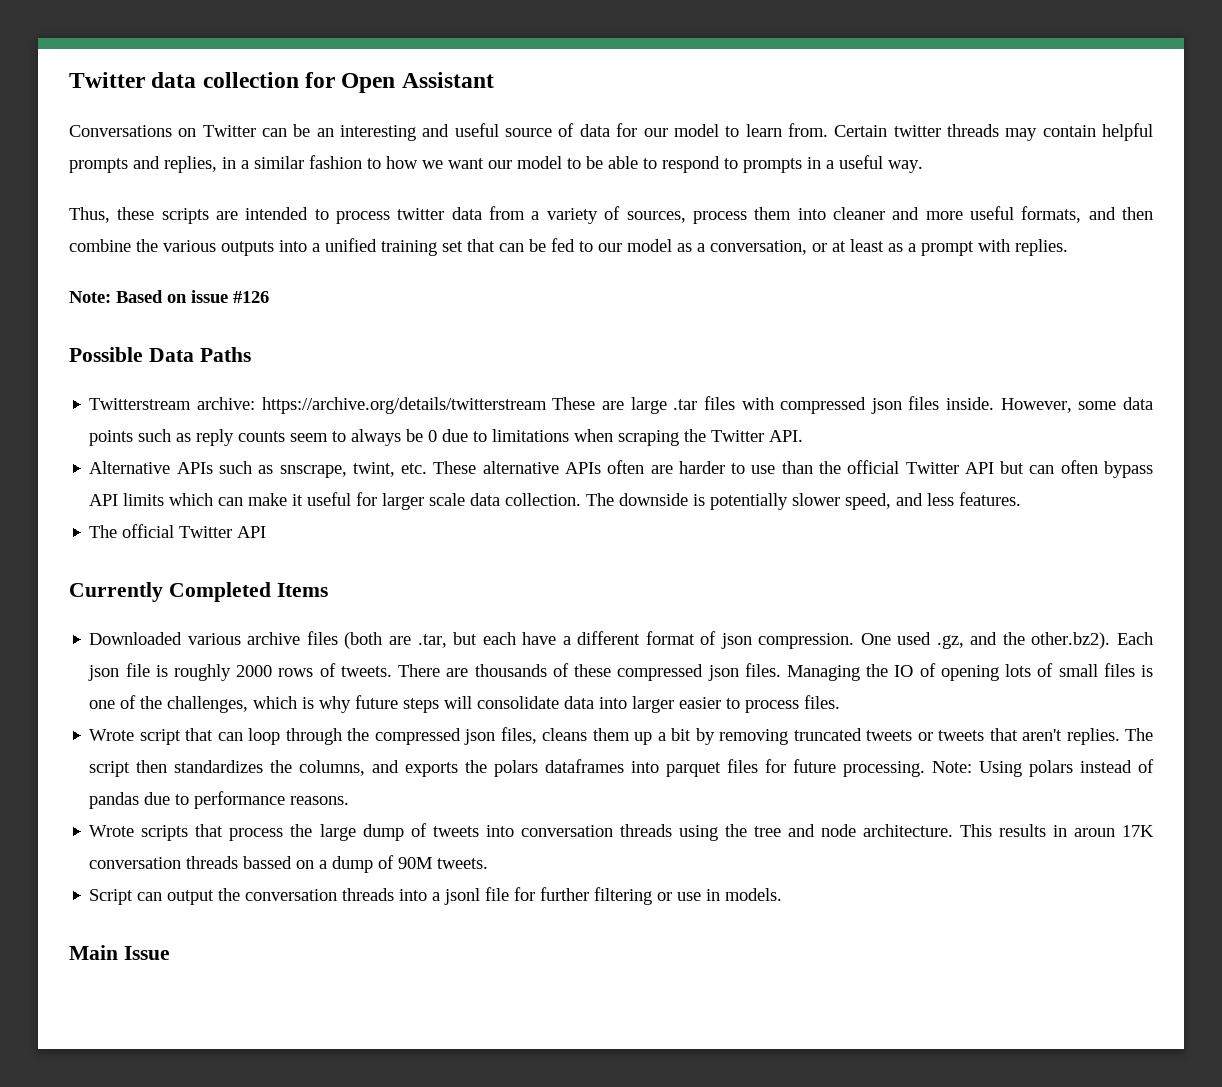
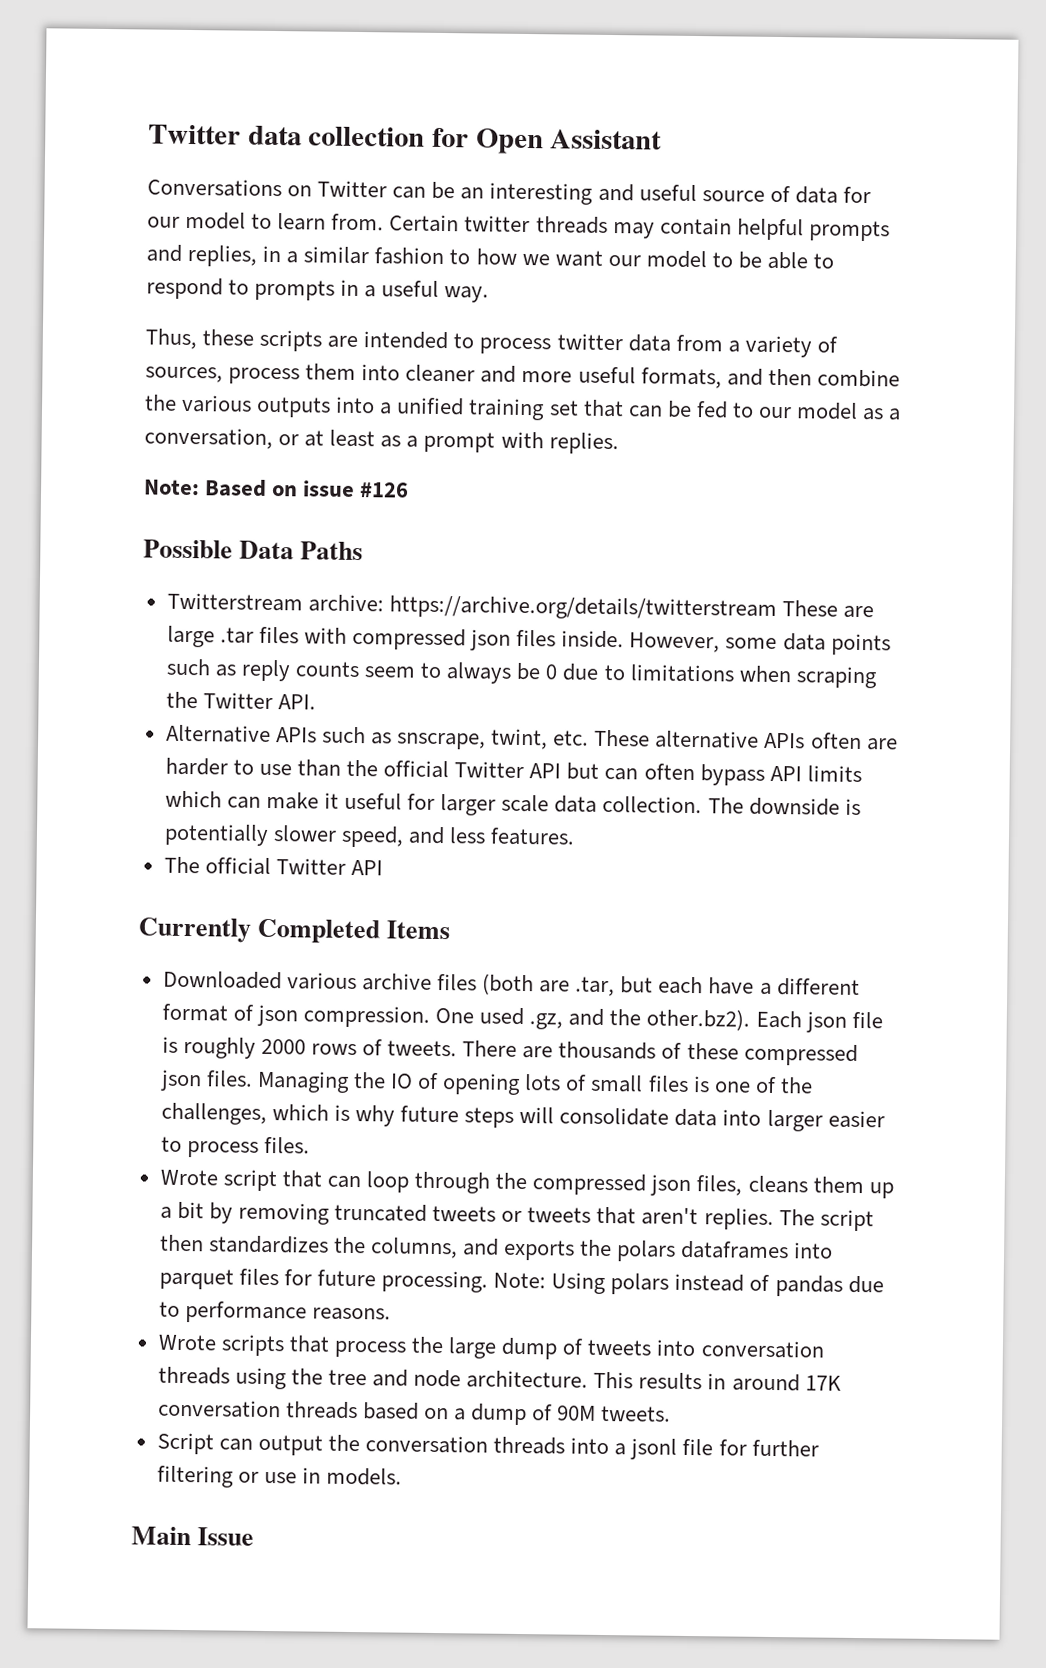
- This results in aroun 17K conversation threads bassed on a dump of 90M tweets.
+ This results in around 17K conversation threads based on a dump of 90M tweets.

